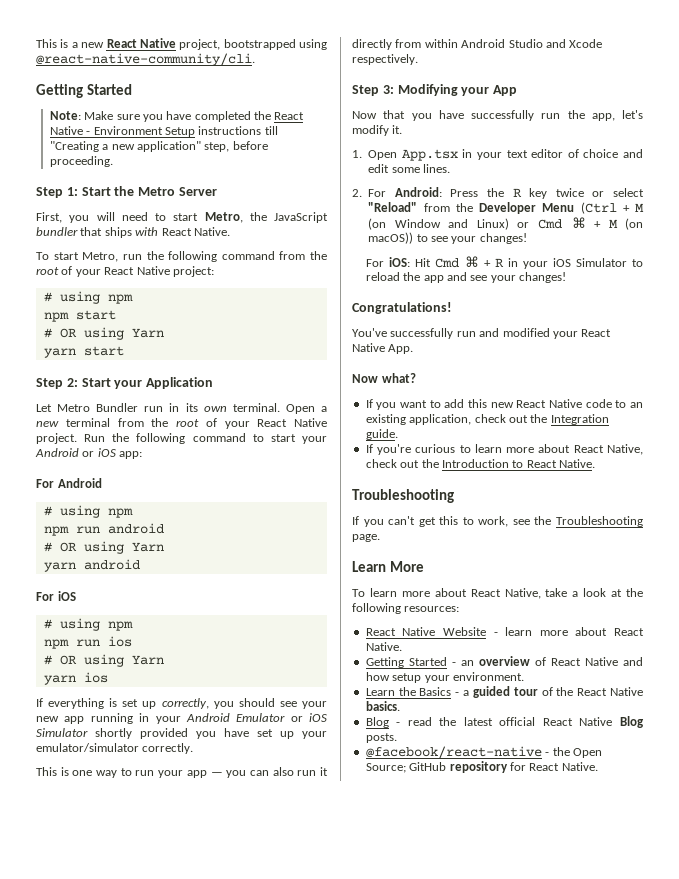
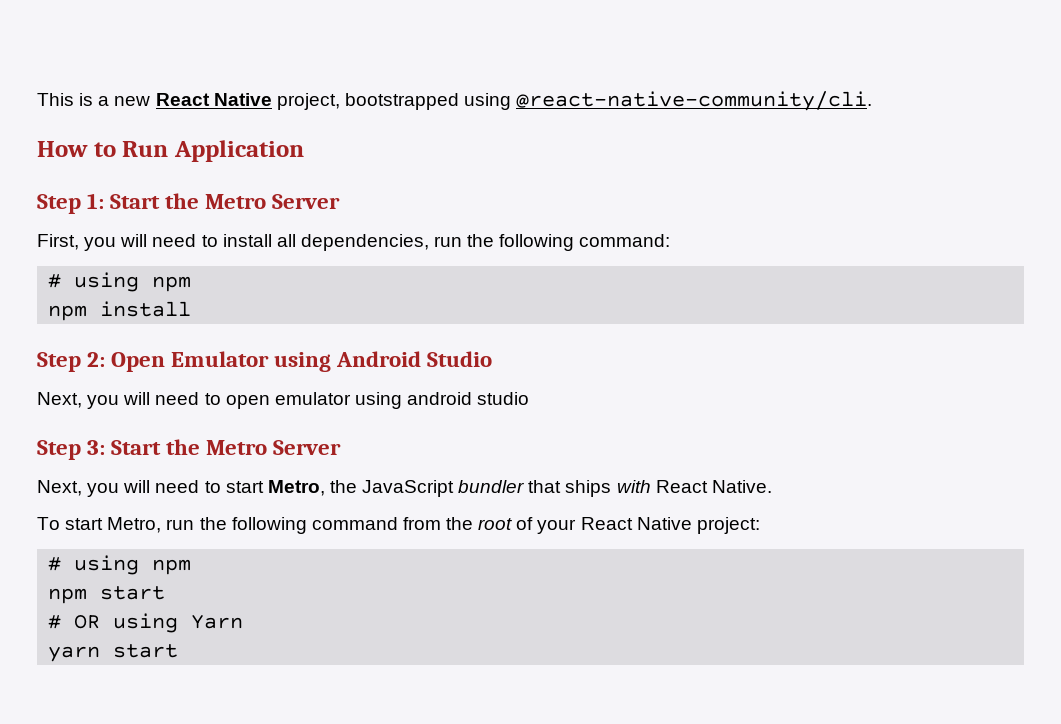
  This is a new React Native project, bootstrapped using @react-native-community/cli.
- Getting Started
- Note: Make sure you have completed the React Native - Environment Setup instructions till "Creating a new application" step, before proceeding.
+ How to Run Application
- First, you will need to start Metro, the JavaScript bundler that ships with React Native.
+ First, you will need to install all dependencies, run the following command:
+ # using npm
+ npm install
+ Step 2: Open Emulator using Android Studio
+ Next, you will need to open emulator using android studio
+ Step 3: Start the Metro Server
+ Next, you will need to start Metro, the JavaScript bundler that ships with React Native.
- Step 2: Start your Application
- Let Metro Bundler run in its own terminal. Open a new terminal from the root of your React Native project. Run the following command to start your Android or iOS app:
- For Android
- # using npm
- npm run android
- # OR using Yarn
- yarn android
- For iOS
- # using npm
- npm run ios
- # OR using Yarn
- yarn ios
- If everything is set up correctly, you should see your new app running in your Android Emulator or iOS Simulator shortly provided you have set up your emulator/simulator correctly.
- This is one way to run your app — you can also run it directly from within Android Studio and Xcode respectively.
- Step 3: Modifying your App
- Now that you have successfully run the app, let's modify it.
- 1. Open App.tsx in your text editor of choice and edit some lines.
- 2. For Android: Press the R key twice or select "Reload" from the Developer Menu (Ctrl + M (on Window and Linux) or Cmd ⌘ + M (on macOS)) to see your changes!
- For iOS: Hit Cmd ⌘ + R in your iOS Simulator to reload the app and see your changes!
- Congratulations!
- You've successfully run and modified your React Native App.
- Now what?
- If you want to add this new React Native code to an existing application, check out the Integration guide.
- If you're curious to learn more about React Native, check out the Introduction to React Native.
- Troubleshooting
- If you can't get this to work, see the Troubleshooting page.
- Learn More
- To learn more about React Native, take a look at the following resources:
- React Native Website - learn more about React Native.
- Getting Started - an overview of React Native and how setup your environment.
- Learn the Basics - a guided tour of the React Native basics.
- Blog - read the latest official React Native Blog posts.
- @facebook/react-native - the Open Source; GitHub repository for React Native.

